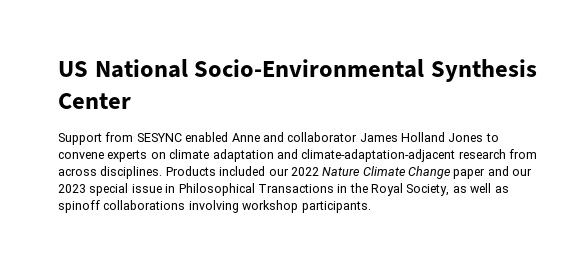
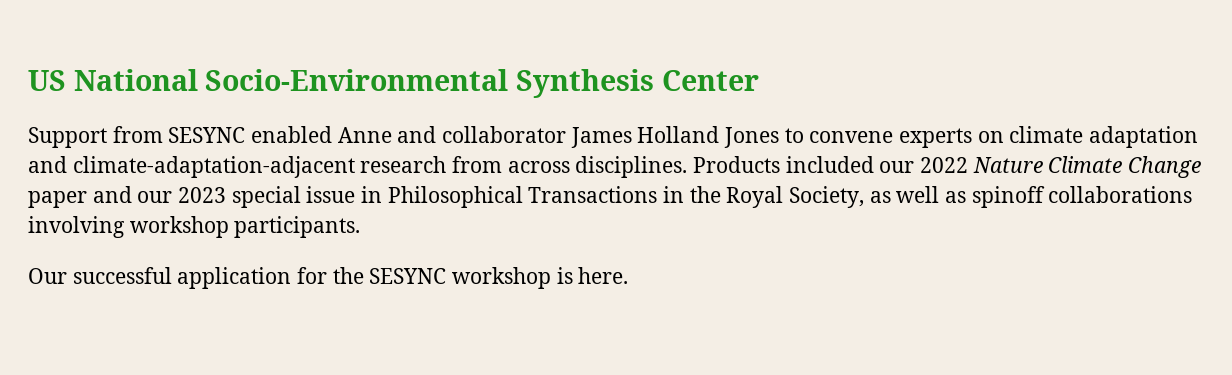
+ Our successful application for the SESYNC workshop is here.

